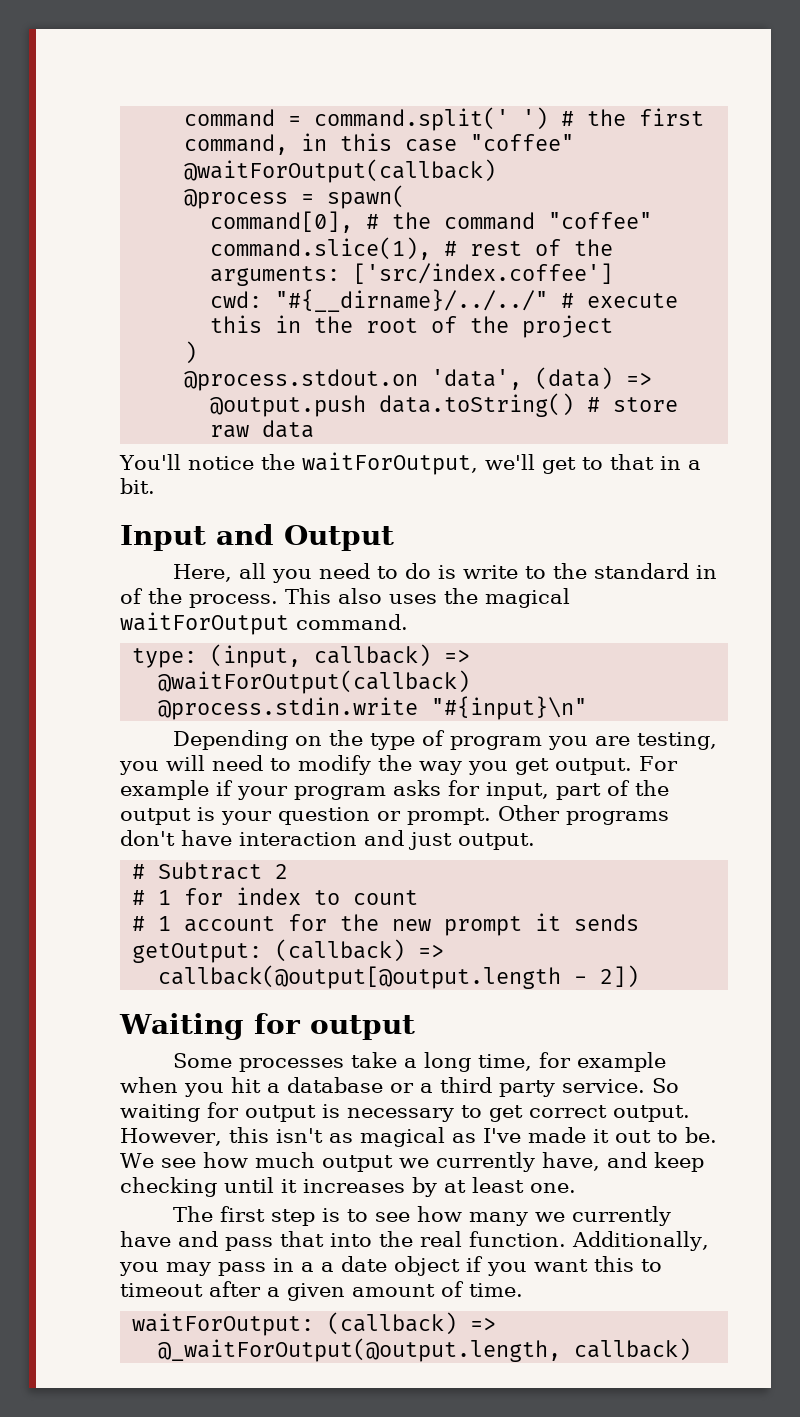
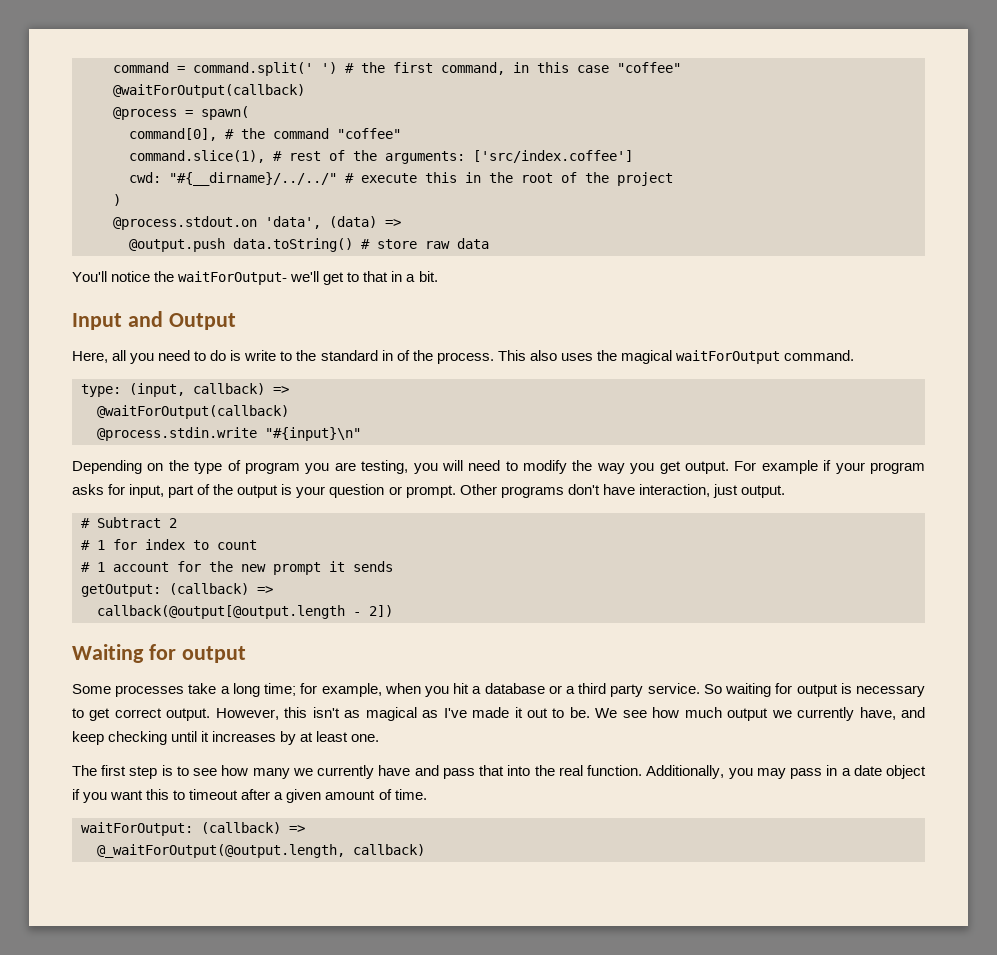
- You'll notice the waitForOutput, we'll get to that in a bit.
+ You'll notice the waitForOutput- we'll get to that in a bit.
- Other programs don't have interaction and just output.
+ Other programs don't have interaction, just output.
- Some processes take a long time, for example when you hit a database or a third party service.
+ Some processes take a long time; for example, when you hit a database or a third party service.
- Additionally, you may pass in a a date object if you want this to timeout after a given amount of time.
+ Additionally, you may pass in a date object if you want this to timeout after a given amount of time.

